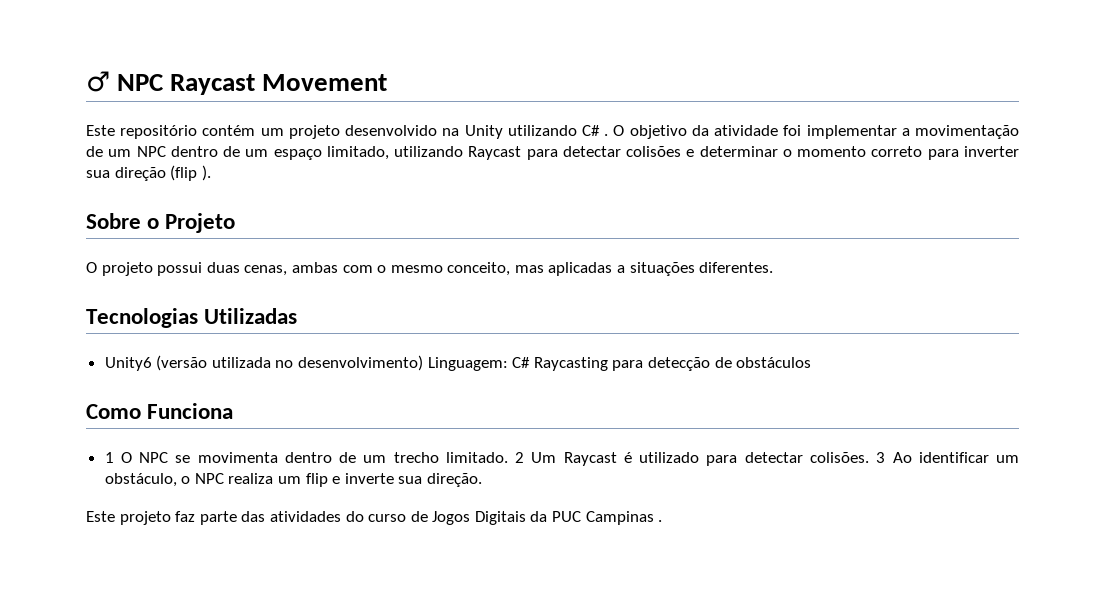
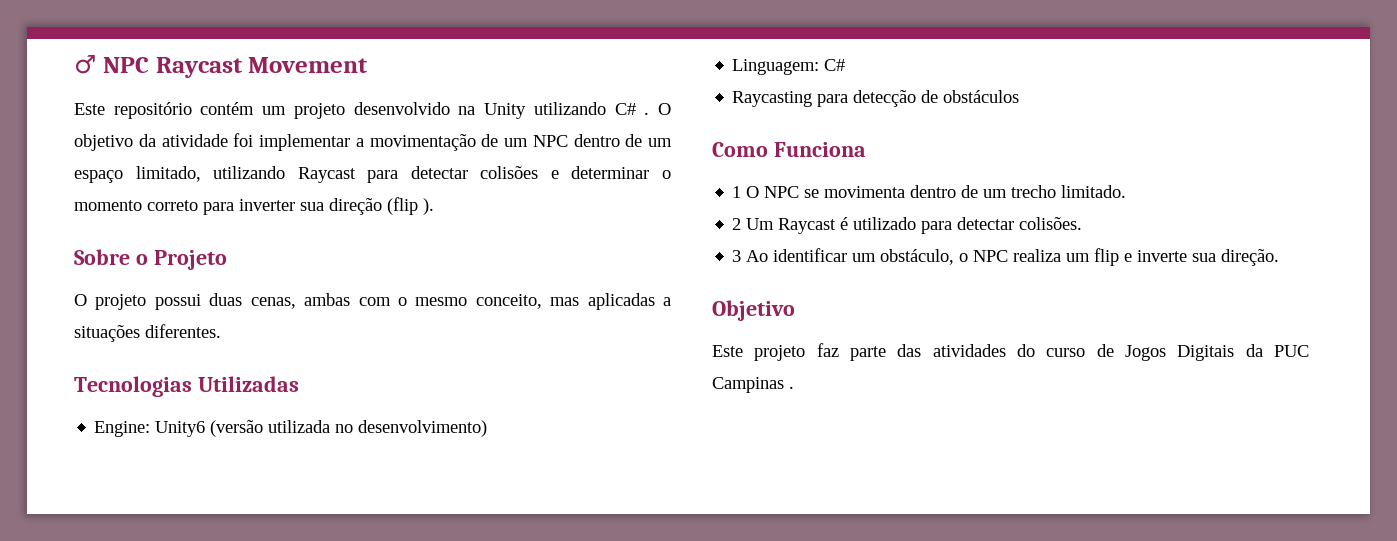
- Unity6 (versão utilizada no desenvolvimento) Linguagem: C# Raycasting para detecção de obstáculos
+ Engine: Unity6 (versão utilizada no desenvolvimento)
+ Linguagem: C#
+ Raycasting para detecção de obstáculos
- 1 O NPC se movimenta dentro de um trecho limitado. 2 Um Raycast é utilizado para detectar colisões. 3 Ao identificar um obstáculo, o NPC realiza um flip e inverte sua direção.
+ 1 O NPC se movimenta dentro de um trecho limitado.
+ 2 Um Raycast é utilizado para detectar colisões.
+ 3 Ao identificar um obstáculo, o NPC realiza um flip e inverte sua direção.
+ Objetivo

